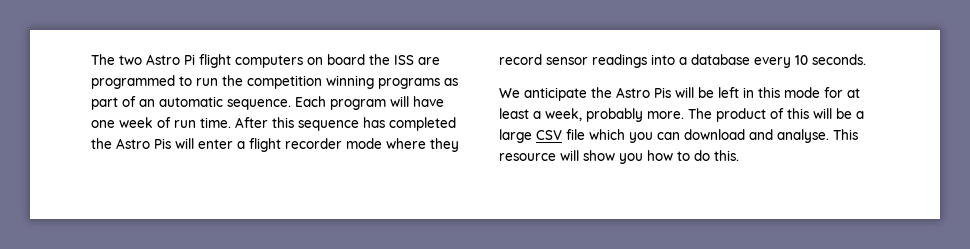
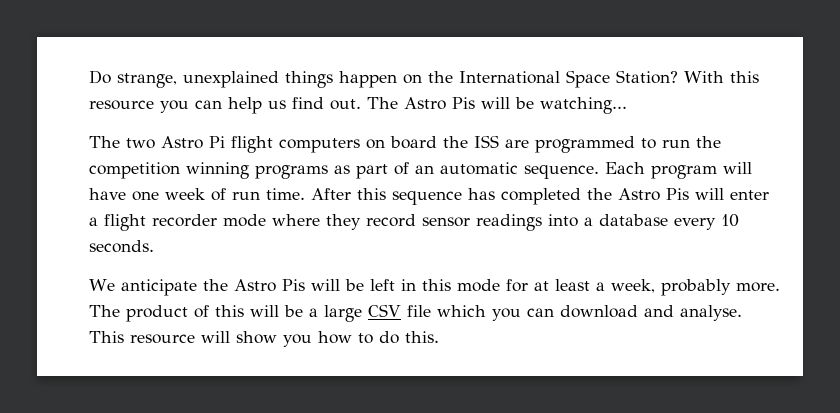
+ Do strange, unexplained things happen on the International Space Station? With this resource you can help us find out. The Astro Pis will be watching...

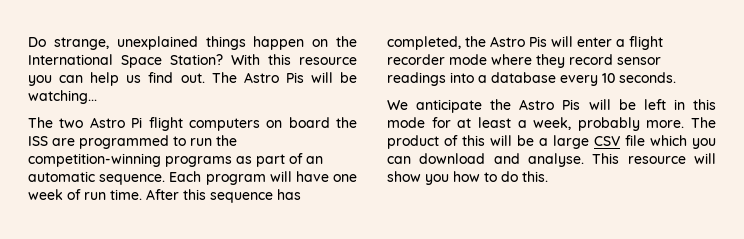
- The two Astro Pi flight computers on board the ISS are programmed to run the competition winning programs as part of an automatic sequence.
+ The two Astro Pi flight computers on board the ISS are programmed to run the competition-winning programs as part of an automatic sequence.
- After this sequence has completed the Astro Pis will enter a flight recorder mode where they record sensor readings into a database every 10 seconds.
+ After this sequence has completed, the Astro Pis will enter a flight recorder mode where they record sensor readings into a database every 10 seconds.

